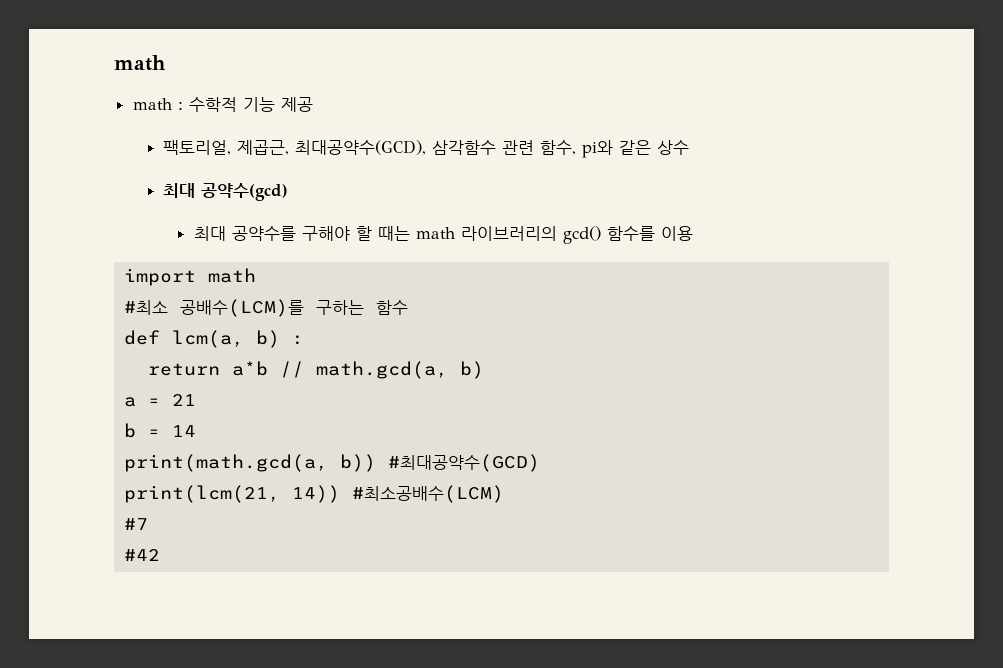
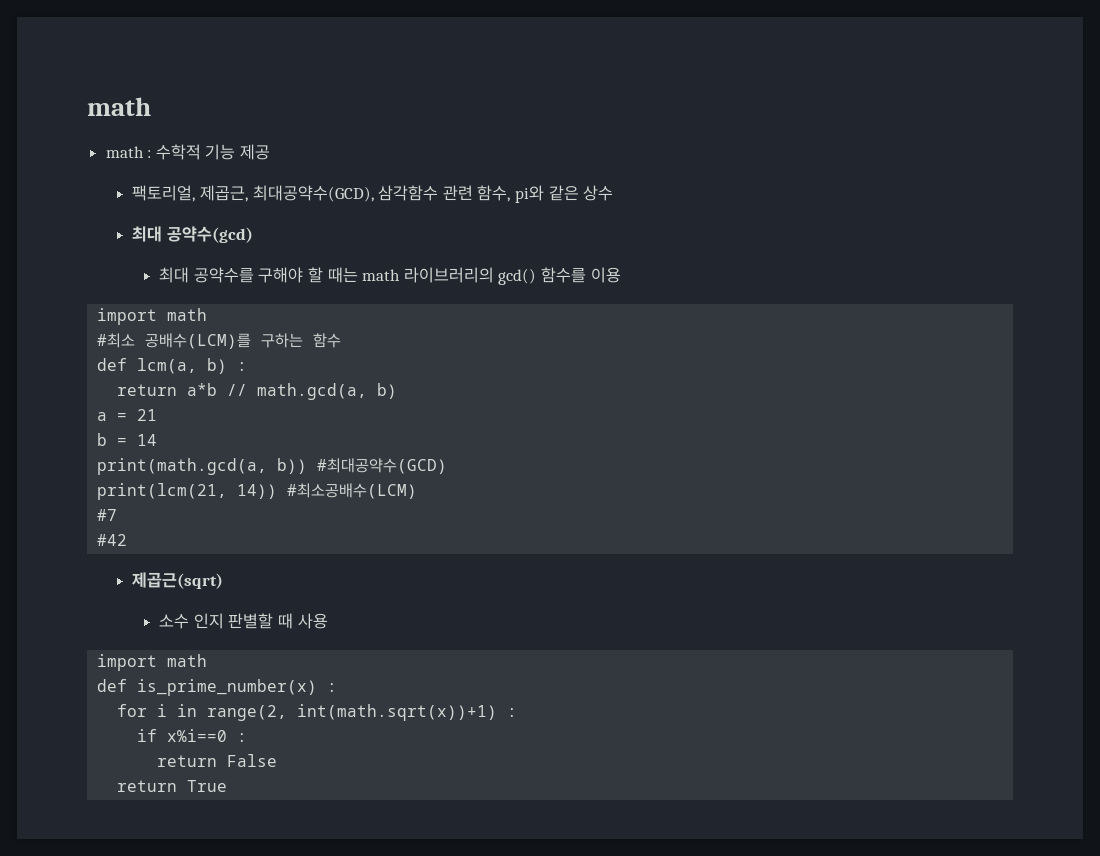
+ 제곱근(sqrt)
+ 소수 인지 판별할 때 사용
+ import math
+ def is_prime_number(x) :
+ for i in range(2, int(math.sqrt(x))+1) :
+ if x%i==0 :
+ return False
+ return True

